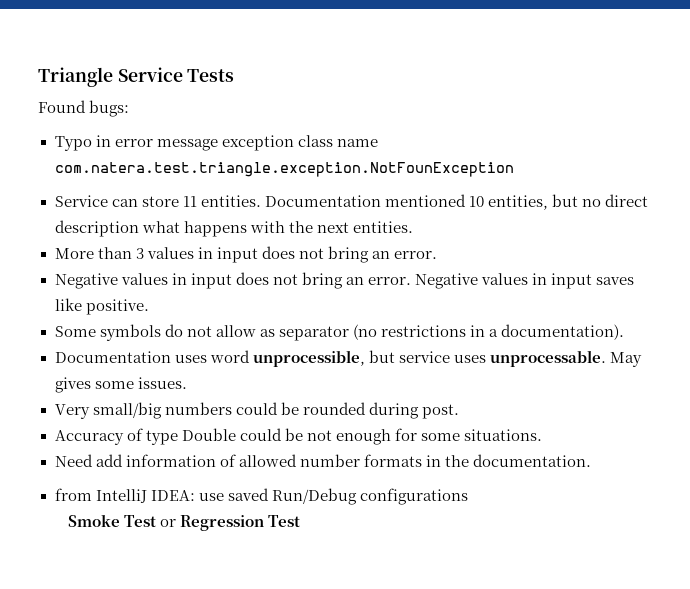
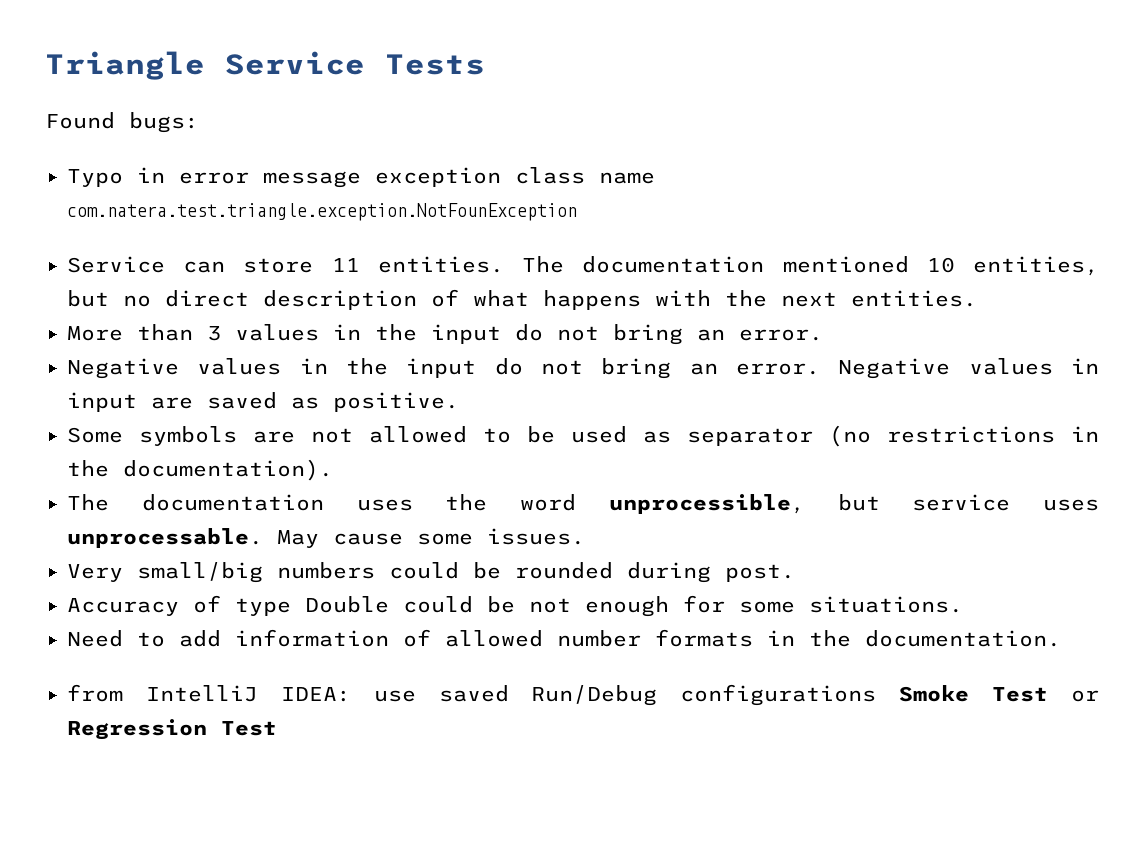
- Documentation mentioned 10 entities, but no direct description what happens with the next entities.
+ The documentation mentioned 10 entities, but no direct description of what happens with the next entities.
- More than 3 values in input does not bring an error.
+ More than 3 values in the input do not bring an error.
- Negative values in input does not bring an error.
+ Negative values in the input do not bring an error.
- Negative values in input saves like positive.
+ Negative values in input are saved as positive.
- Some symbols do not allow as separator (no restrictions in a documentation).
+ Some symbols are not allowed to be used as separator (no restrictions in the documentation).
- Documentation uses word unprocessible, but service uses unprocessable.
+ The documentation uses the word unprocessible, but service uses unprocessable.
- May gives some issues.
+ May cause some issues.
- Need add information of allowed number formats in the documentation.
+ Need to add information of allowed number formats in the documentation.
- from IntelliJ IDEA: use saved Run/Debug configurations
- Smoke Test or Regression Test
+ from IntelliJ IDEA: use saved Run/Debug configurations Smoke Test or Regression Test

